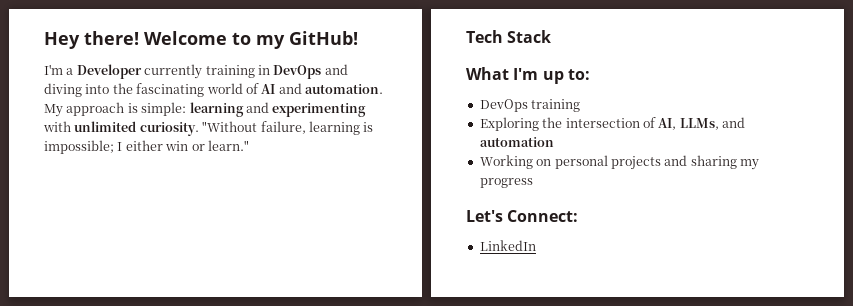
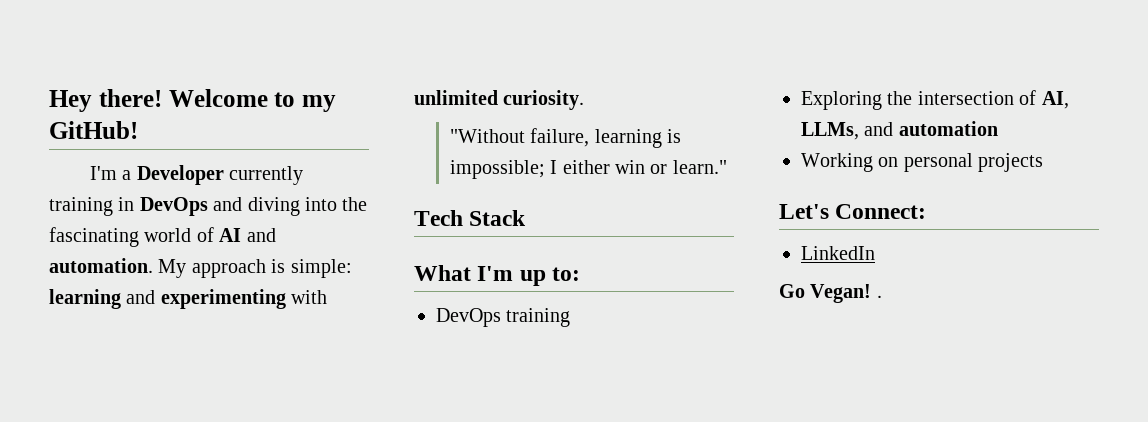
- My approach is simple: learning and experimenting with unlimited curiosity. "Without failure, learning is impossible; I either win or learn."
+ My approach is simple: learning and experimenting with unlimited curiosity.
+ "Without failure, learning is impossible; I either win or learn."
- Working on personal projects and sharing my progress
+ Working on personal projects
+ Go Vegan! .

